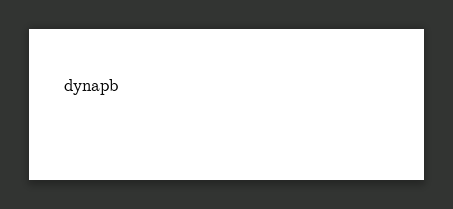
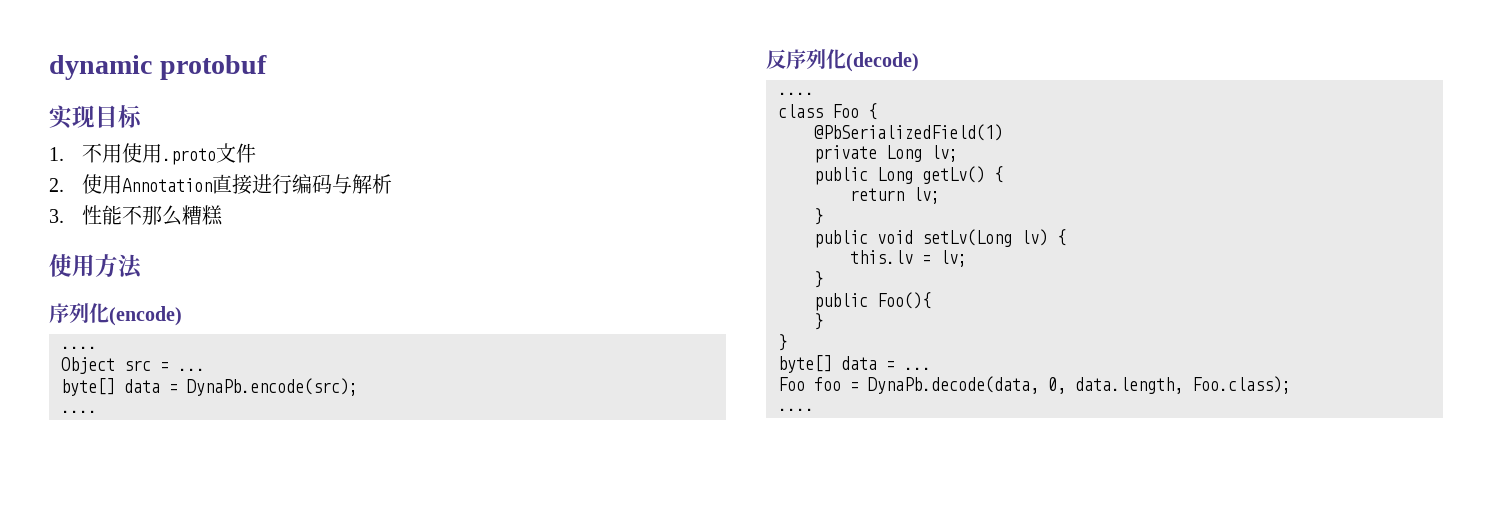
- dynapb
+ dynamic protobuf
+ 实现目标
+ 1.不用使用.proto文件
+ 2.使用Annotation直接进行编码与解析
+ 3.性能不那么糟糕
+ 使用方法
+ 序列化(encode)
+ ....
+ Object src = ...
+ byte[] data = DynaPb.encode(src);
+ ....
+ 反序列化(decode)
+ ....
+ class Foo {
+ @PbSerializedField(1)
+ private Long lv;
+ public Long getLv() {
+ return lv;
+ }
+ public void setLv(Long lv) {
+ this.lv = lv;
+ }
+ public Foo(){
+ }
+ }
+ byte[] data = ...
+ Foo foo = DynaPb.decode(data, 0, data.length, Foo.class);
+ ....

